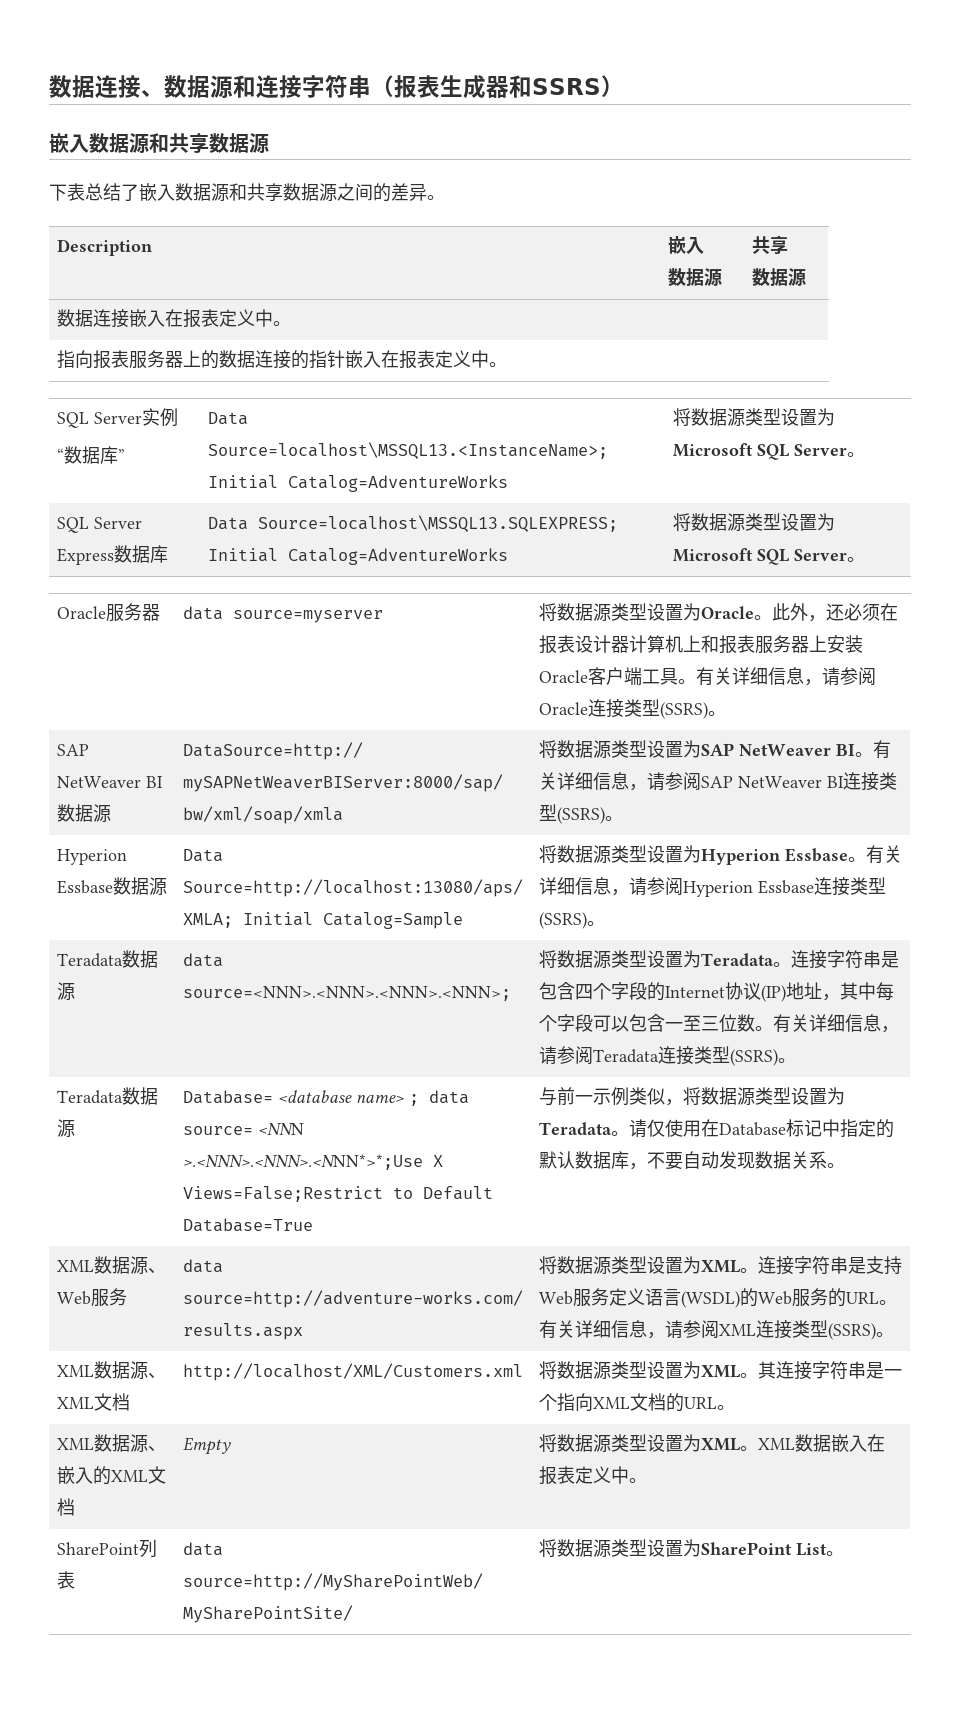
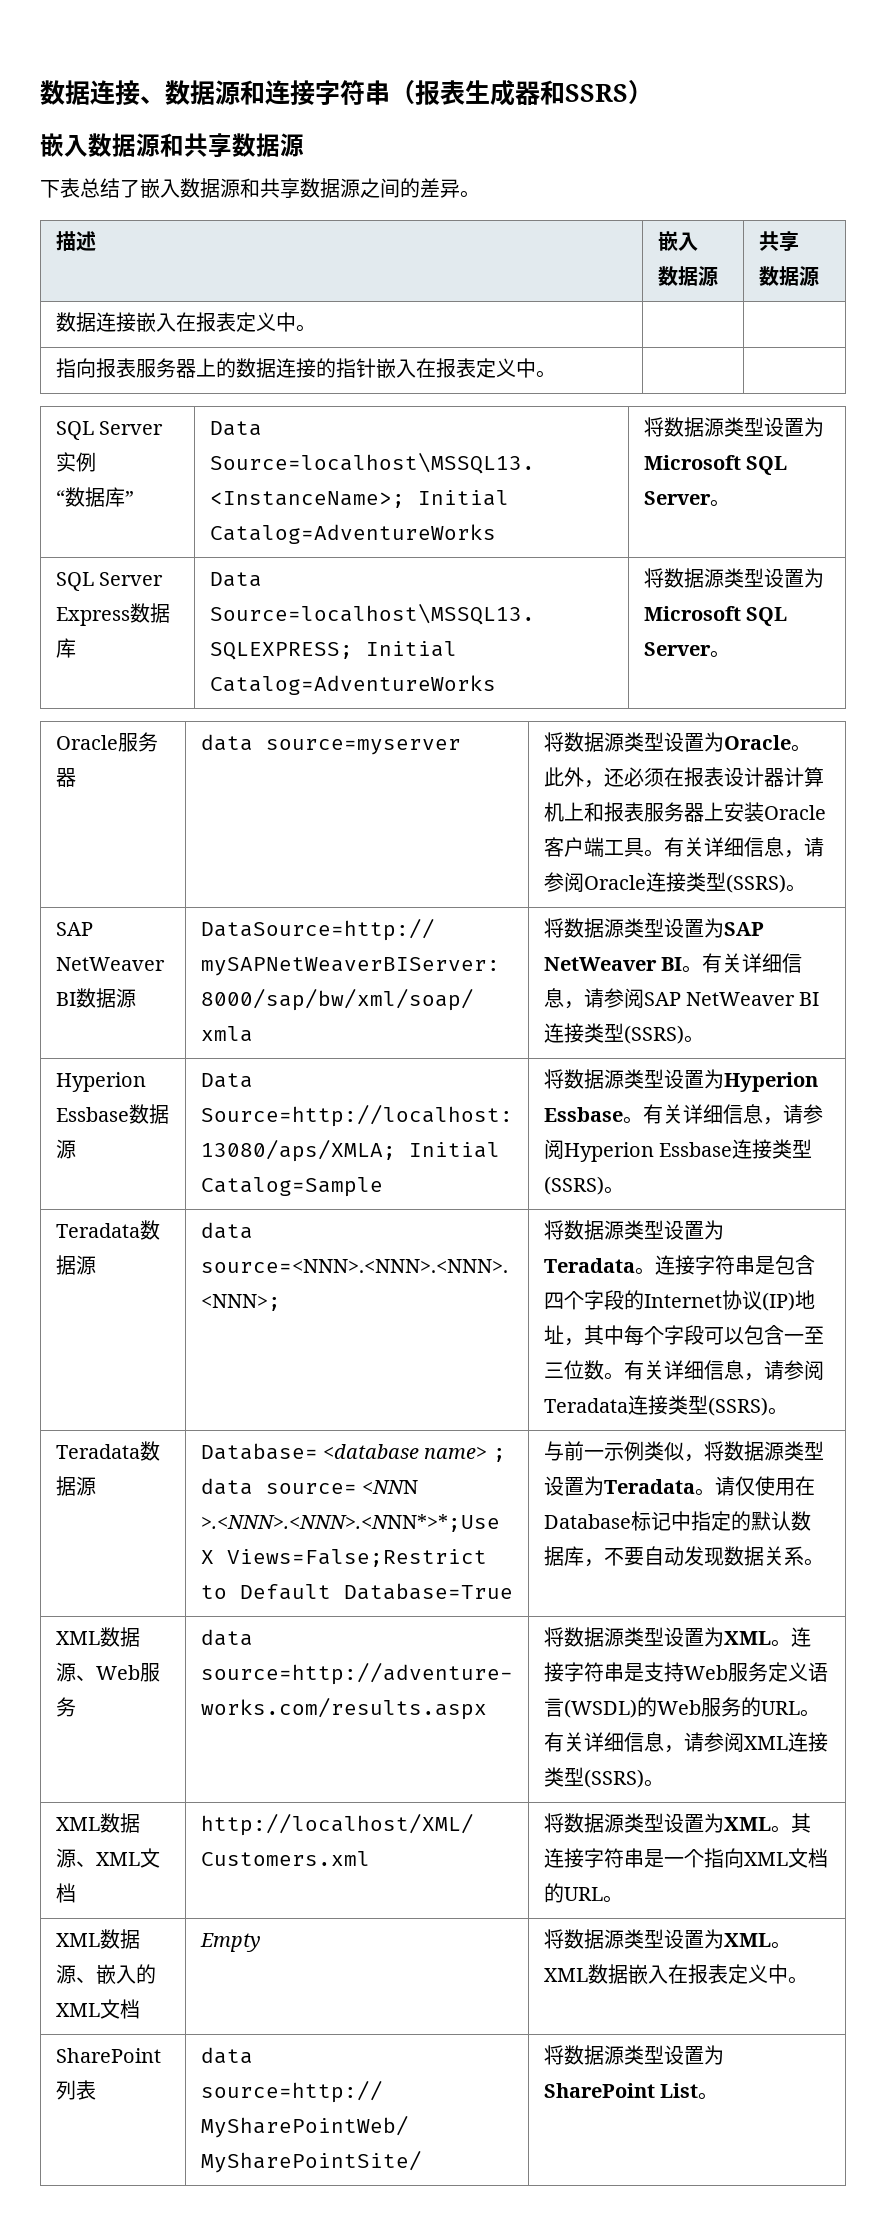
- Description | 嵌入
+ 描述 | 嵌入

